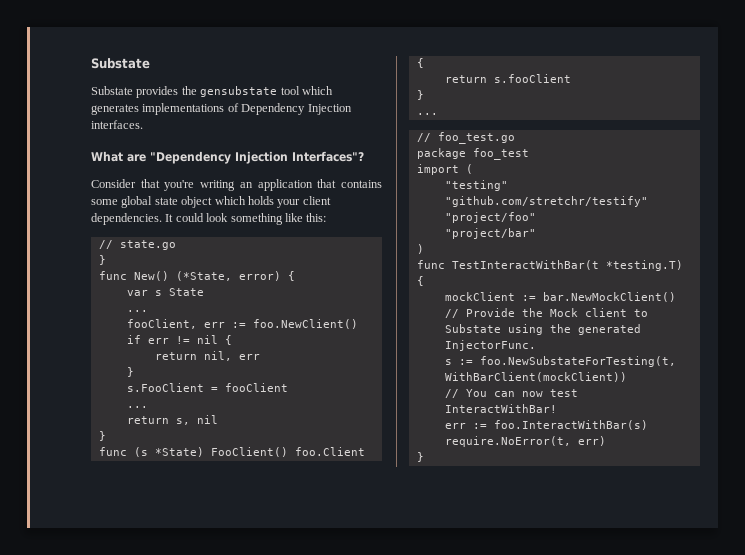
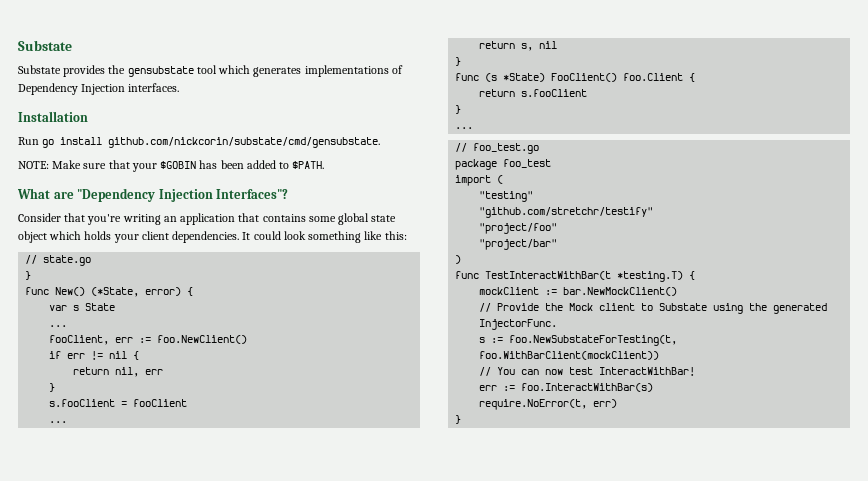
+ Installation
+ Run go install github.com/nickcorin/substate/cmd/gensubstate.
+ NOTE: Make sure that your $GOBIN has been added to $PATH.
- s.FooClient = fooClient
+ s.fooClient = fooClient
- s := foo.NewSubstateForTesting(t, WithBarClient(mockClient))
+ s := foo.NewSubstateForTesting(t, foo.WithBarClient(mockClient))

